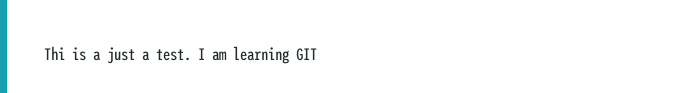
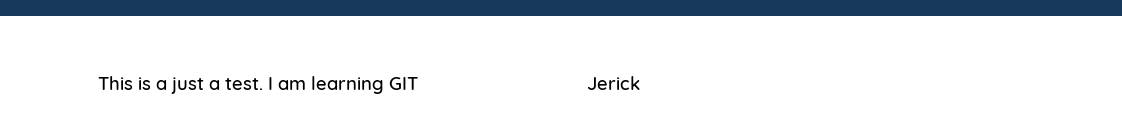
- Thi is a just a test.
+ This is a just a test.
+ Jerick

